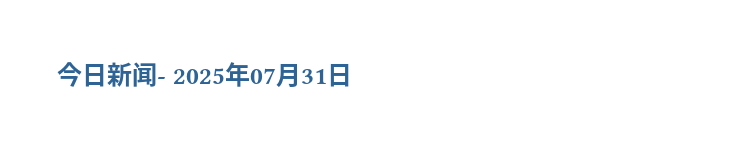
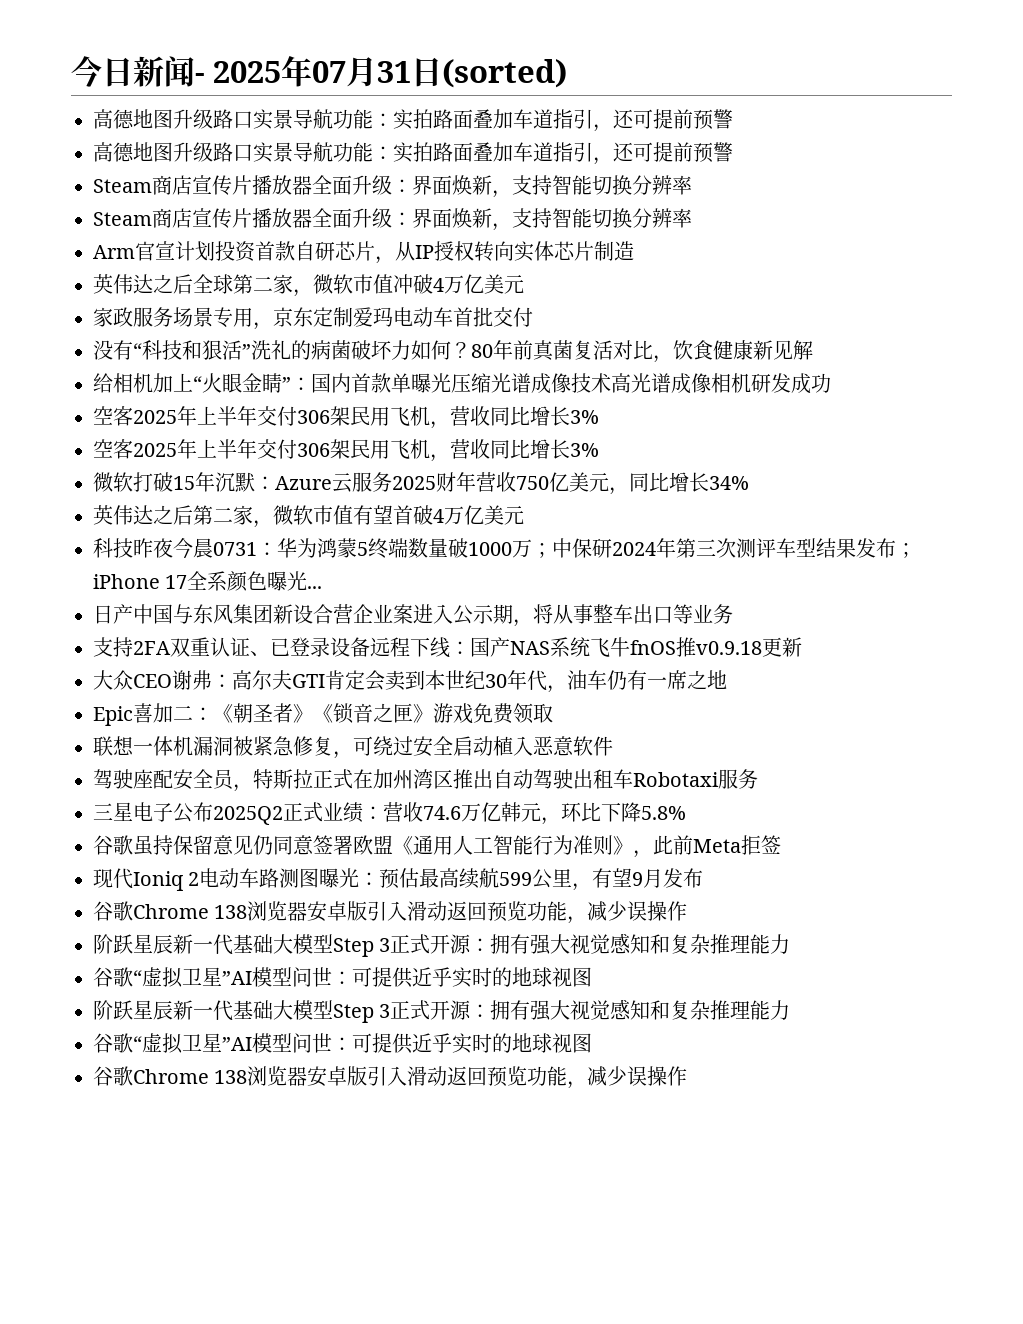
- 今日新闻- 2025年07月31日
+ 今日新闻- 2025年07月31日(sorted)
+ 高德地图升级路口实景导航功能：实拍路面叠加车道指引，还可提前预警
+ 高德地图升级路口实景导航功能：实拍路面叠加车道指引，还可提前预警
+ Steam商店宣传片播放器全面升级：界面焕新，支持智能切换分辨率
+ Steam商店宣传片播放器全面升级：界面焕新，支持智能切换分辨率
+ Arm官宣计划投资首款自研芯片，从IP授权转向实体芯片制造
+ 英伟达之后全球第二家，微软市值冲破4万亿美元
+ 家政服务场景专用，京东定制爱玛电动车首批交付
+ 没有“科技和狠活”洗礼的病菌破坏力如何？80年前真菌复活对比，饮食健康新见解
+ 给相机加上“火眼金睛”：国内首款单曝光压缩光谱成像技术高光谱成像相机研发成功
+ 空客2025年上半年交付306架民用飞机，营收同比增长3%
+ 空客2025年上半年交付306架民用飞机，营收同比增长3%
+ 微软打破15年沉默：Azure云服务2025财年营收750亿美元，同比增长34%
+ 英伟达之后第二家，微软市值有望首破4万亿美元
+ 科技昨夜今晨0731：华为鸿蒙5终端数量破1000万；中保研2024年第三次测评车型结果发布；iPhone 17全系颜色曝光...
+ 日产中国与东风集团新设合营企业案进入公示期，将从事整车出口等业务
+ 支持2FA双重认证、已登录设备远程下线：国产NAS系统飞牛fnOS推v0.9.18更新
+ 大众CEO谢弗：高尔夫GTI肯定会卖到本世纪30年代，油车仍有一席之地
+ Epic喜加二：《朝圣者》《锁音之匣》游戏免费领取
+ 联想一体机漏洞被紧急修复，可绕过安全启动植入恶意软件
+ 驾驶座配安全员，特斯拉正式在加州湾区推出自动驾驶出租车Robotaxi服务
+ 三星电子公布2025Q2正式业绩：营收74.6万亿韩元，环比下降5.8%
+ 谷歌虽持保留意见仍同意签署欧盟《通用人工智能行为准则》，此前Meta拒签
+ 现代Ioniq 2电动车路测图曝光：预估最高续航599公里，有望9月发布
+ 谷歌Chrome 138浏览器安卓版引入滑动返回预览功能，减少误操作
+ 阶跃星辰新一代基础大模型Step 3正式开源：拥有强大视觉感知和复杂推理能力
+ 谷歌“虚拟卫星”AI模型问世：可提供近乎实时的地球视图
+ 阶跃星辰新一代基础大模型Step 3正式开源：拥有强大视觉感知和复杂推理能力
+ 谷歌“虚拟卫星”AI模型问世：可提供近乎实时的地球视图
+ 谷歌Chrome 138浏览器安卓版引入滑动返回预览功能，减少误操作

